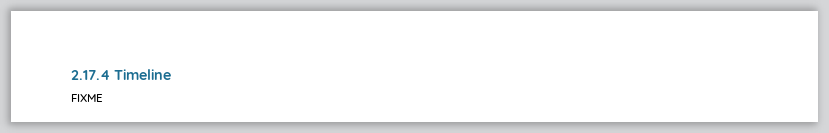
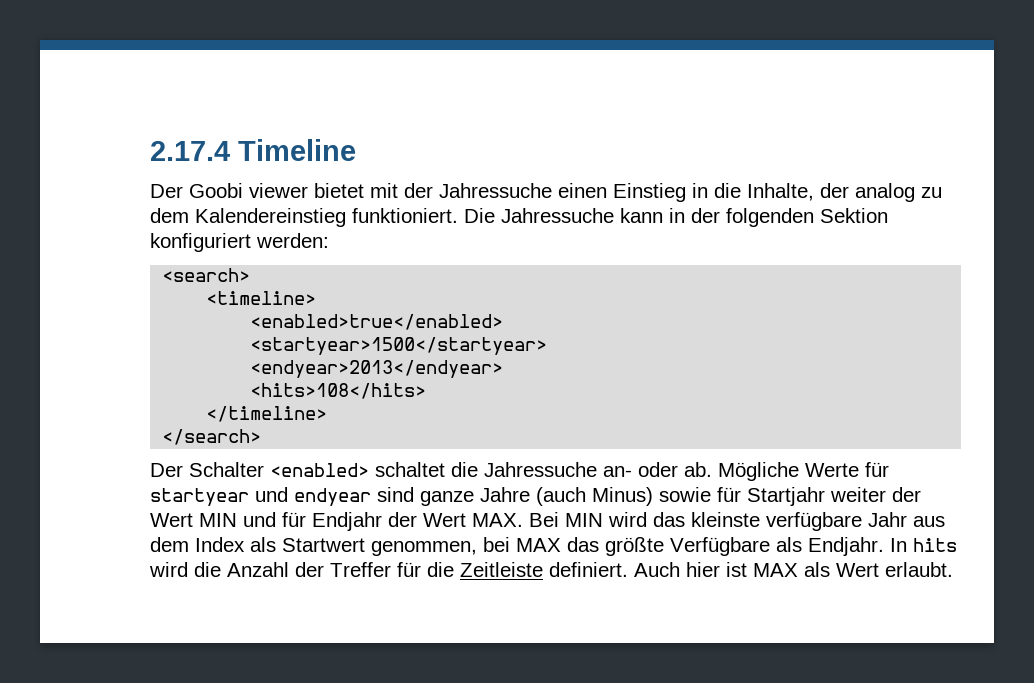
- FIXME
+ Der Goobi viewer bietet mit der Jahressuche einen Einstieg in die Inhalte, der analog zu dem Kalendereinstieg funktioniert. Die Jahressuche kann in der folgenden Sektion konfiguriert werden:
+ <search>
+ <timeline>
+ <enabled>true</enabled>
+ <startyear>1500</startyear>
+ <endyear>2013</endyear>
+ <hits>108</hits>
+ </timeline>
+ </search>
+ Der Schalter <enabled> schaltet die Jahressuche an- oder ab. Mögliche Werte für startyear und endyear sind ganze Jahre (auch Minus) sowie für Startjahr weiter der Wert MIN und für Endjahr der Wert MAX. Bei MIN wird das kleinste verfügbare Jahr aus dem Index als Startwert genommen, bei MAX das größte Verfügbare als Endjahr. In hits wird die Anzahl der Treffer für die Zeitleiste definiert. Auch hier ist MAX als Wert erlaubt.

